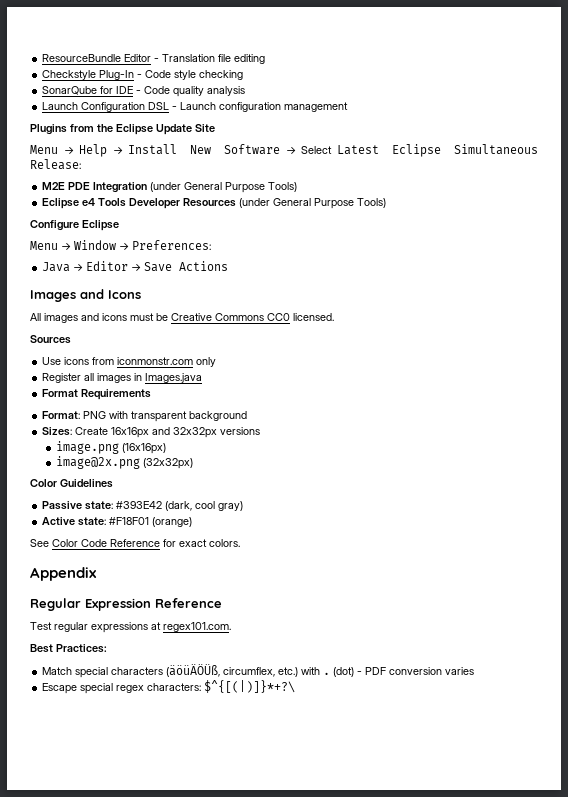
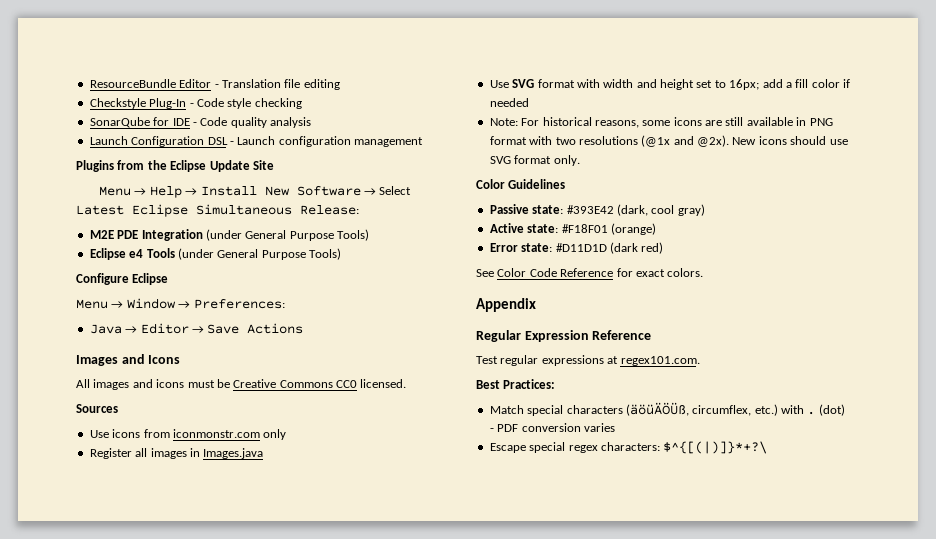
- Eclipse e4 Tools Developer Resources (under General Purpose Tools)
+ Eclipse e4 Tools (under General Purpose Tools)
- Format Requirements
- Format: PNG with transparent background
- Sizes: Create 16x16px and 32x32px versions
- image.png (16x16px)
- image@2x.png (32x32px)
+ Use SVG format with width and height set to 16px; add a fill color if needed
+ Note: For historical reasons, some icons are still available in PNG format with two resolutions (@1x and @2x). New icons should use SVG format only.
+ Error state: #D11D1D (dark red)

